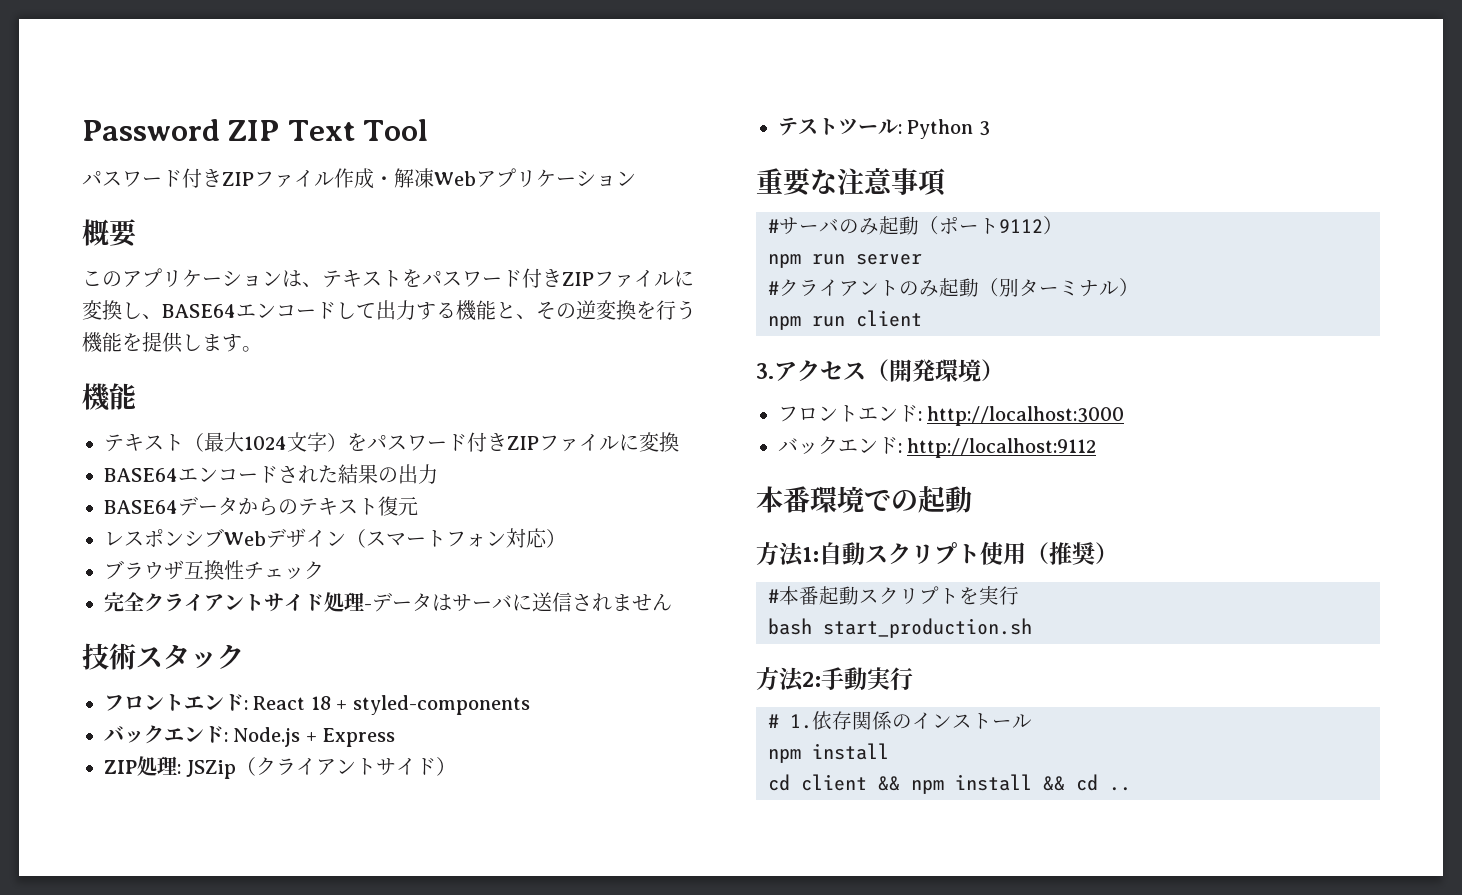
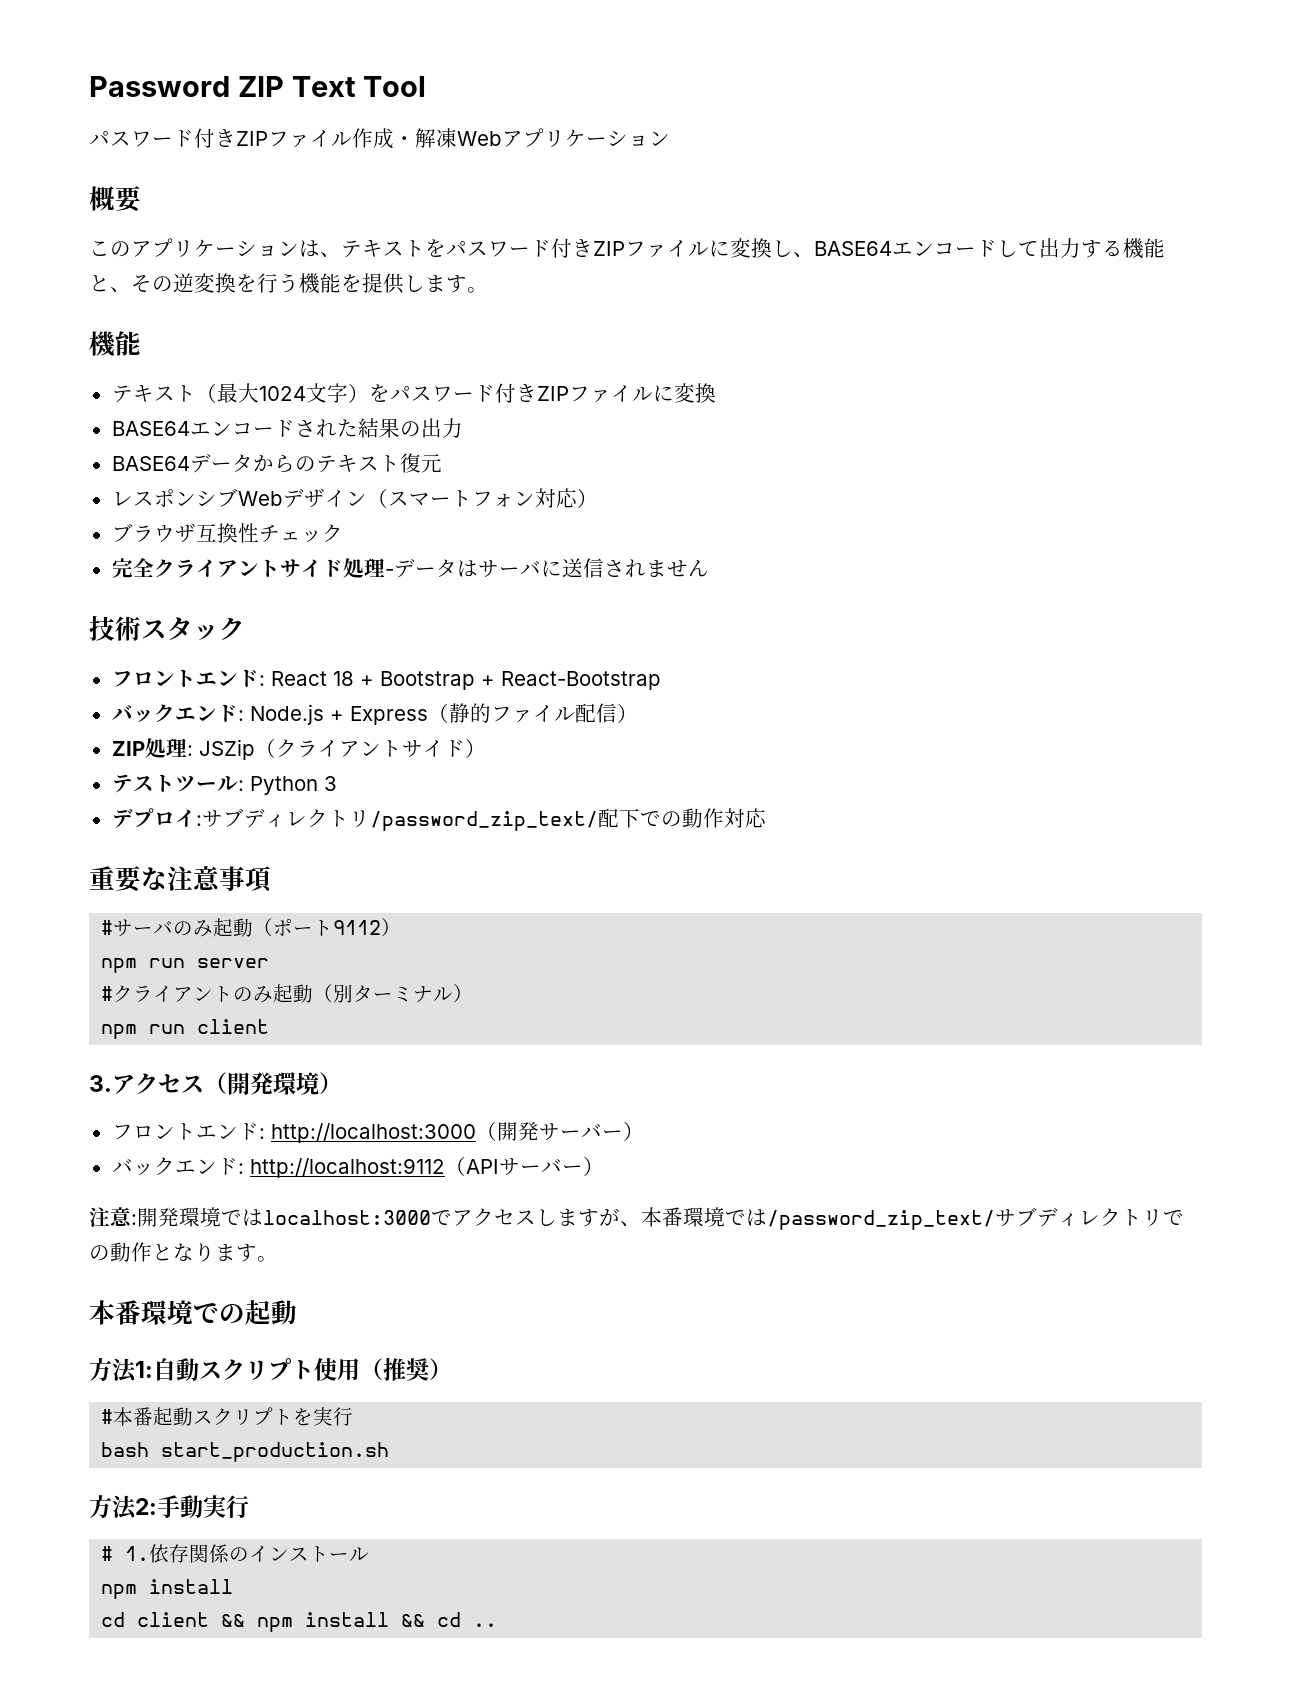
- フロントエンド: React 18 + styled-components
+ フロントエンド: React 18 + Bootstrap + React-Bootstrap
- バックエンド: Node.js + Express
+ バックエンド: Node.js + Express（静的ファイル配信）
+ デプロイ:サブディレクトリ/password_zip_text/配下での動作対応
- フロントエンド: http://localhost:3000
+ フロントエンド: http://localhost:3000（開発サーバー）
- バックエンド: http://localhost:9112
+ バックエンド: http://localhost:9112（APIサーバー）
+ 注意:開発環境ではlocalhost:3000でアクセスしますが、本番環境では/password_zip_text/サブディレクトリでの動作となります。

